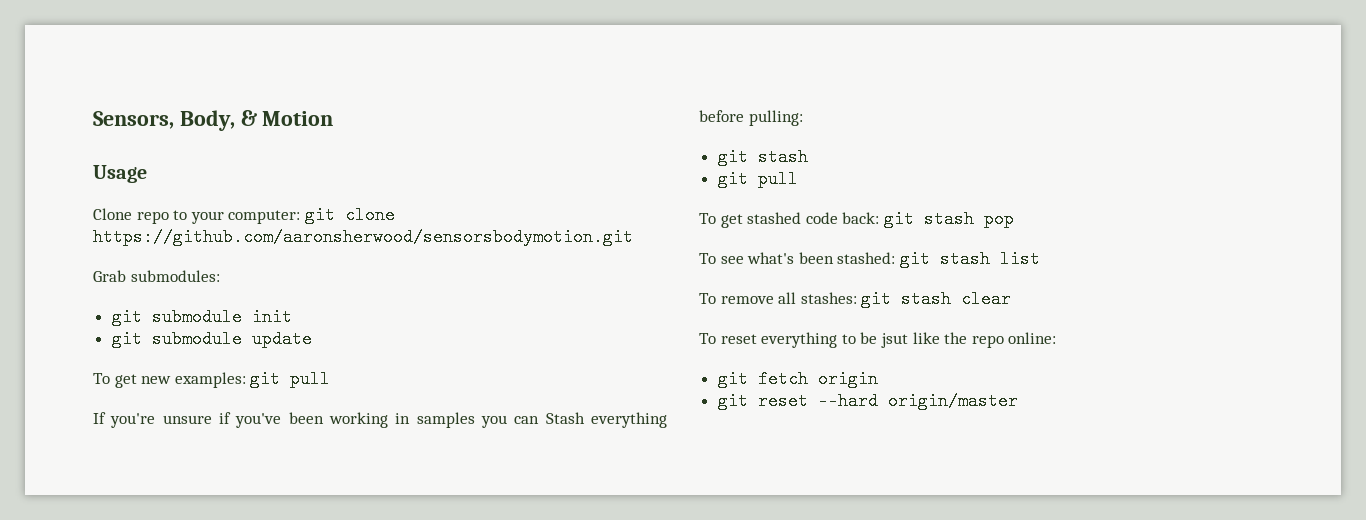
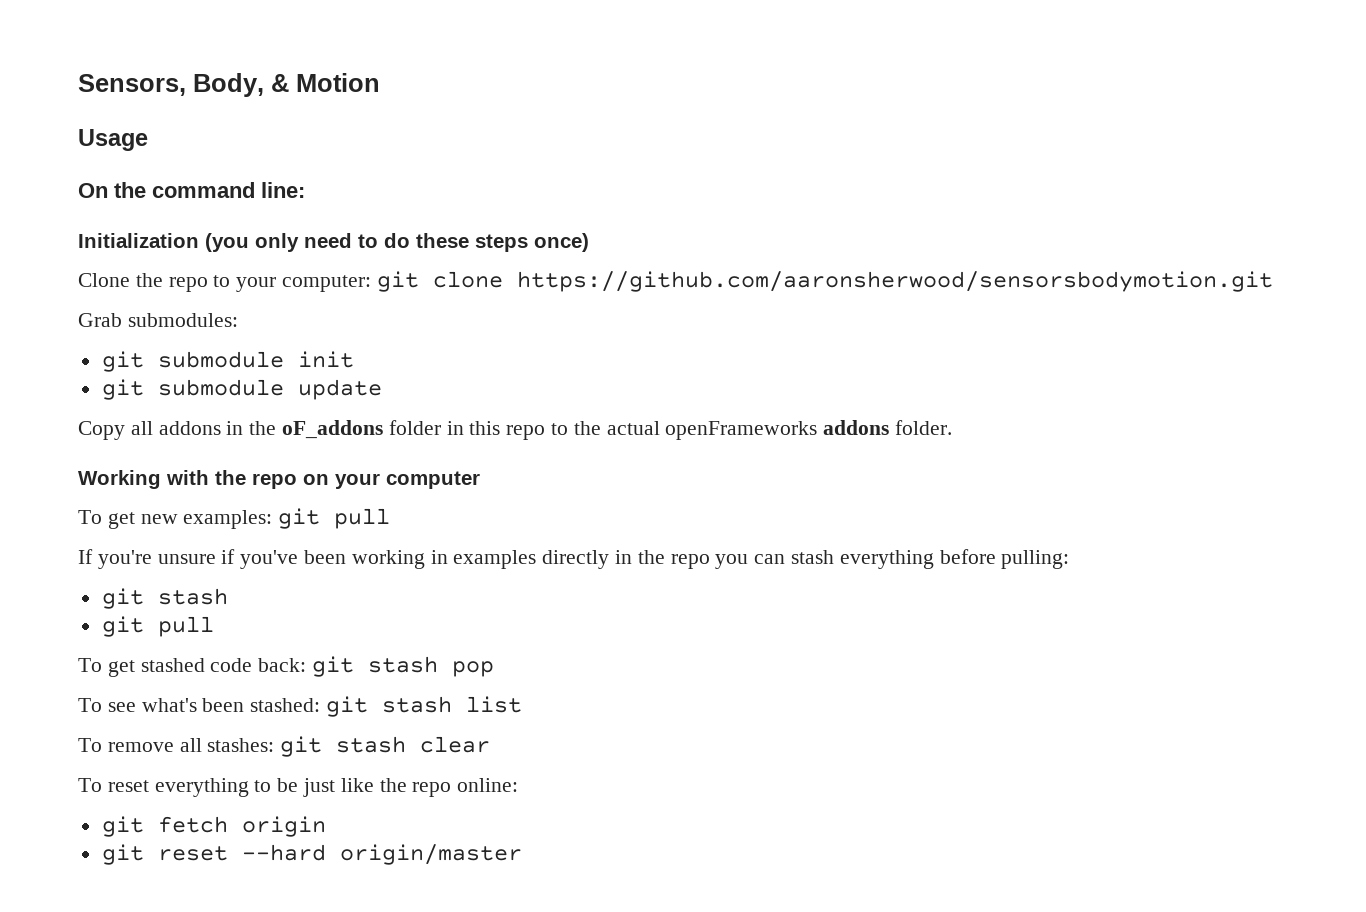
+ On the command line:
+ Initialization (you only need to do these steps once)
- Clone repo to your computer: git clone https://github.com/aaronsherwood/sensorsbodymotion.git
+ Clone the repo to your computer: git clone https://github.com/aaronsherwood/sensorsbodymotion.git
+ Copy all addons in the oF_addons folder in this repo to the actual openFrameworks addons folder.
+ Working with the repo on your computer
- If you're unsure if you've been working in samples you can Stash everything before pulling:
+ If you're unsure if you've been working in examples directly in the repo you can stash everything before pulling:
- To reset everything to be jsut like the repo online:
+ To reset everything to be just like the repo online:

